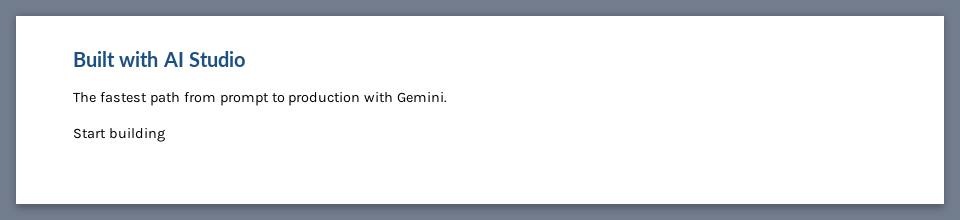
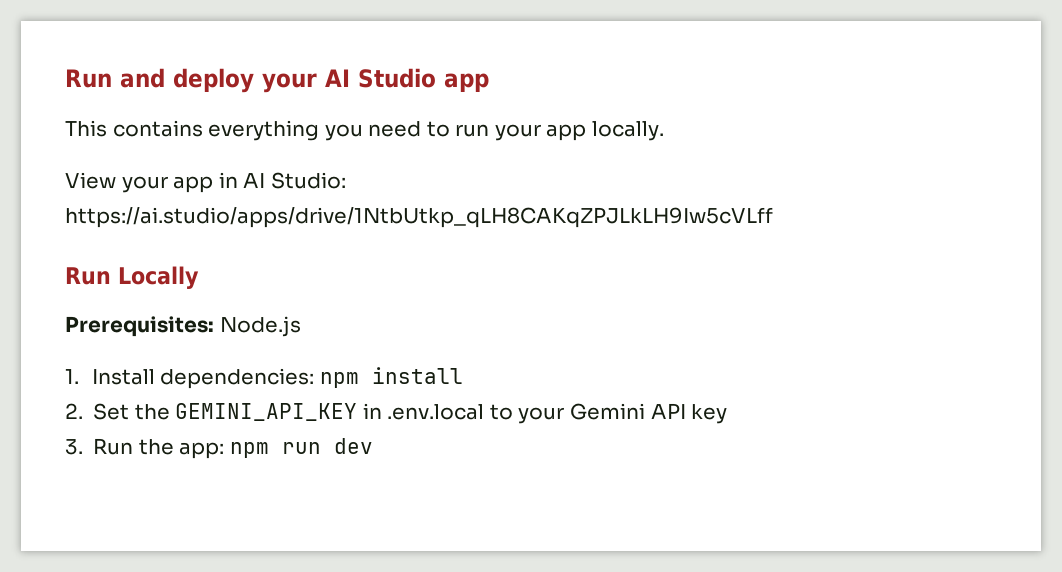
- Built with AI Studio
- The fastest path from prompt to production with Gemini.
- Start building
+ Run and deploy your AI Studio app
+ This contains everything you need to run your app locally.
+ View your app in AI Studio: https://ai.studio/apps/drive/1NtbUtkp_qLH8CAKqZPJLkLH9Iw5cVLff
+ Run Locally
+ Prerequisites: Node.js
+ 1. Install dependencies: npm install
+ 2. Set the GEMINI_API_KEY in .env.local to your Gemini API key
+ 3. Run the app: npm run dev

